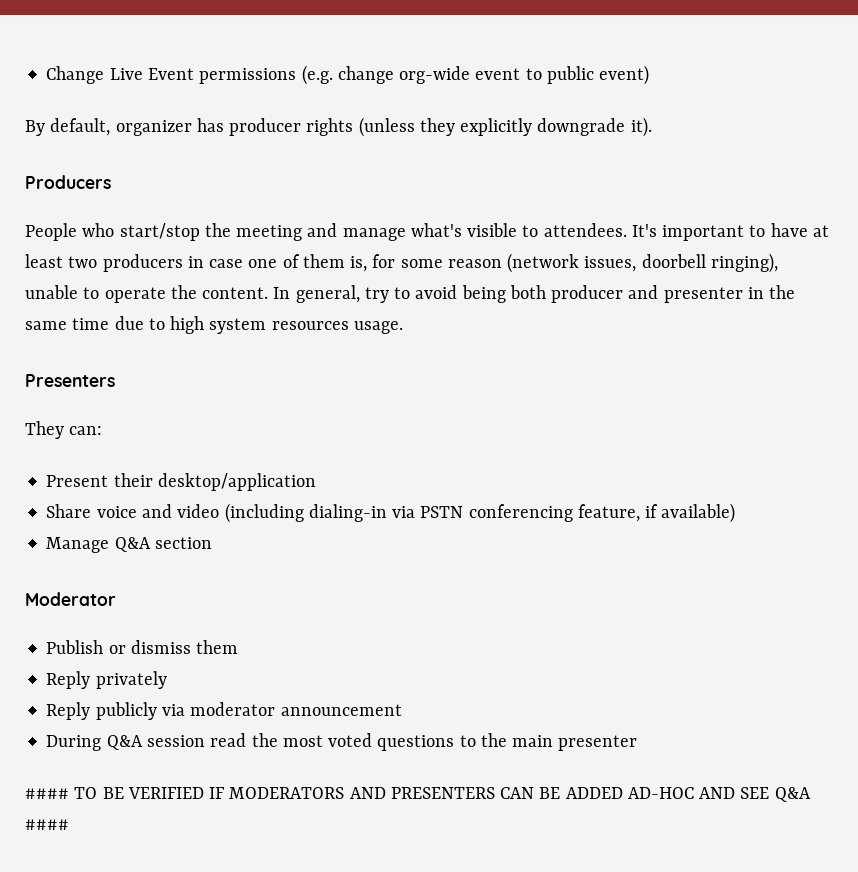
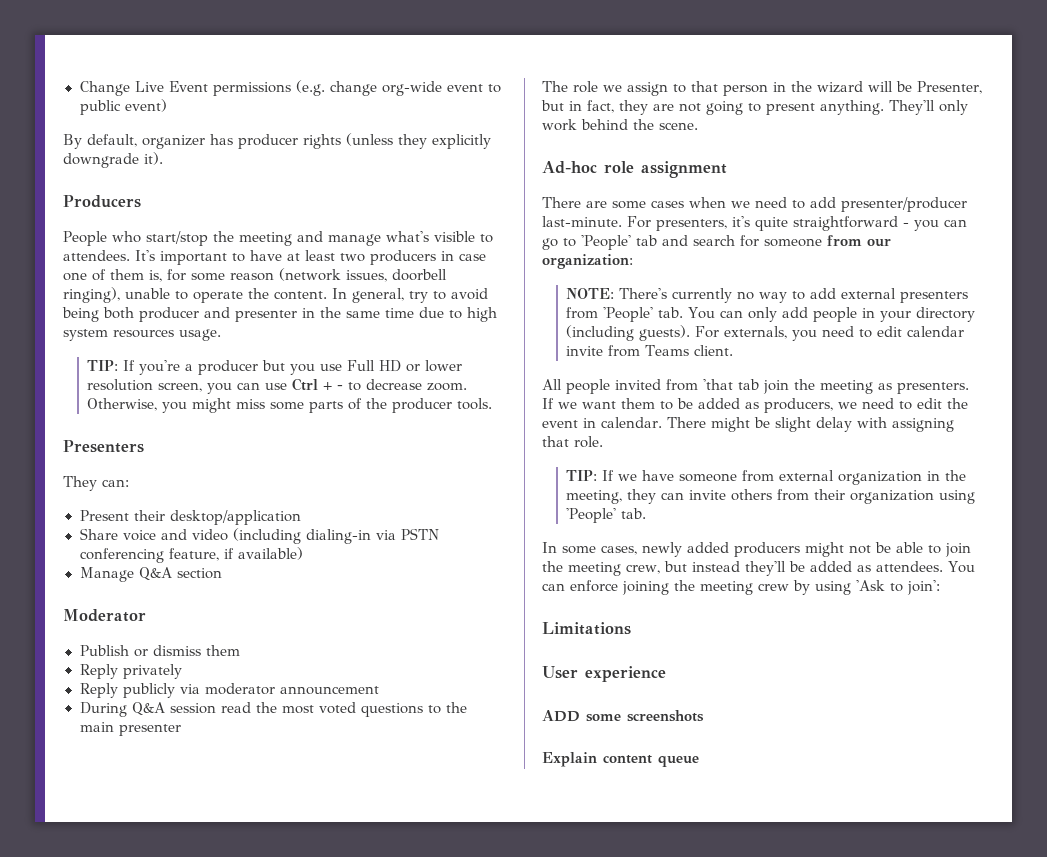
+ TIP: If you're a producer but you use Full HD or lower resolution screen, you can use Ctrl + - to decrease zoom. Otherwise, you might miss some parts of the producer tools.
- #### TO BE VERIFIED IF MODERATORS AND PRESENTERS CAN BE ADDED AD-HOC AND SEE Q&A ####
+ The role we assign to that person in the wizard will be Presenter, but in fact, they are not going to present anything. They'll only work behind the scene.
+ Ad-hoc role assignment
+ There are some cases when we need to add presenter/producer last-minute. For presenters, it's quite straightforward - you can go to 'People' tab and search for someone from our organization:
+ NOTE: There's currently no way to add external presenters from 'People' tab. You can only add people in your directory (including guests). For externals, you need to edit calendar invite from Teams client.
+ All people invited from 'that tab join the meeting as presenters. If we want them to be added as producers, we need to edit the event in calendar. There might be slight delay with assigning that role.
+ TIP: If we have someone from external organization in the meeting, they can invite others from their organization using 'People' tab.
+ In some cases, newly added producers might not be able to join the meeting crew, but instead they'll be added as attendees. You can enforce joining the meeting crew by using 'Ask to join':
+ Limitations
+ User experience
+ ADD some screenshots
+ Explain content queue

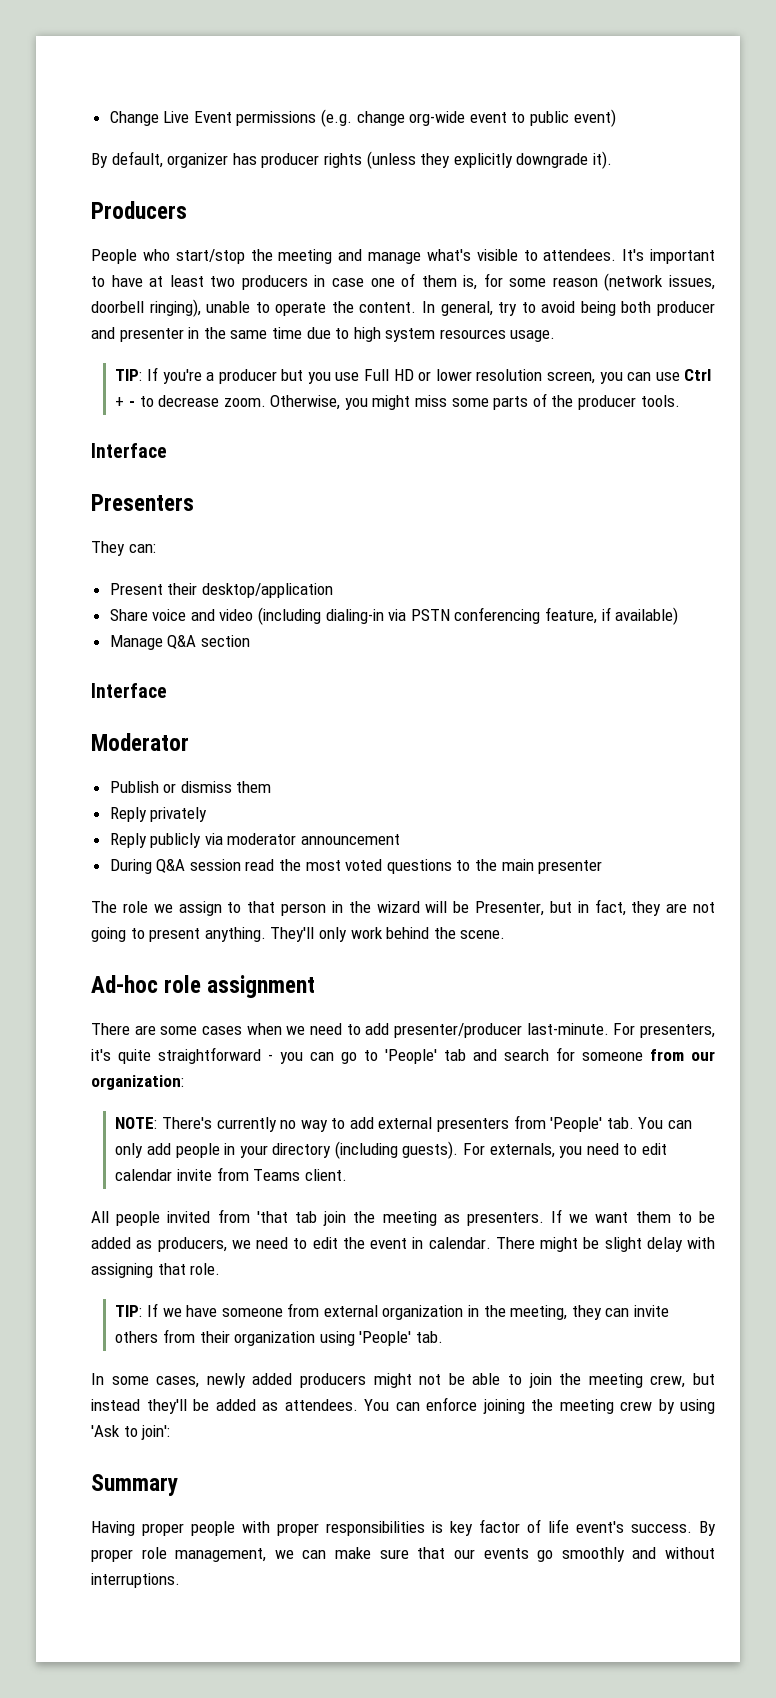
  Otherwise, you might miss some parts of the producer tools.
+ Interface
  Manage Q&A section
+ Interface
- Limitations
- User experience
- ADD some screenshots
- Explain content queue
+ Summary
+ Having proper people with proper responsibilities is key factor of life event's success. By proper role management, we can make sure that our events go smoothly and without interruptions.

